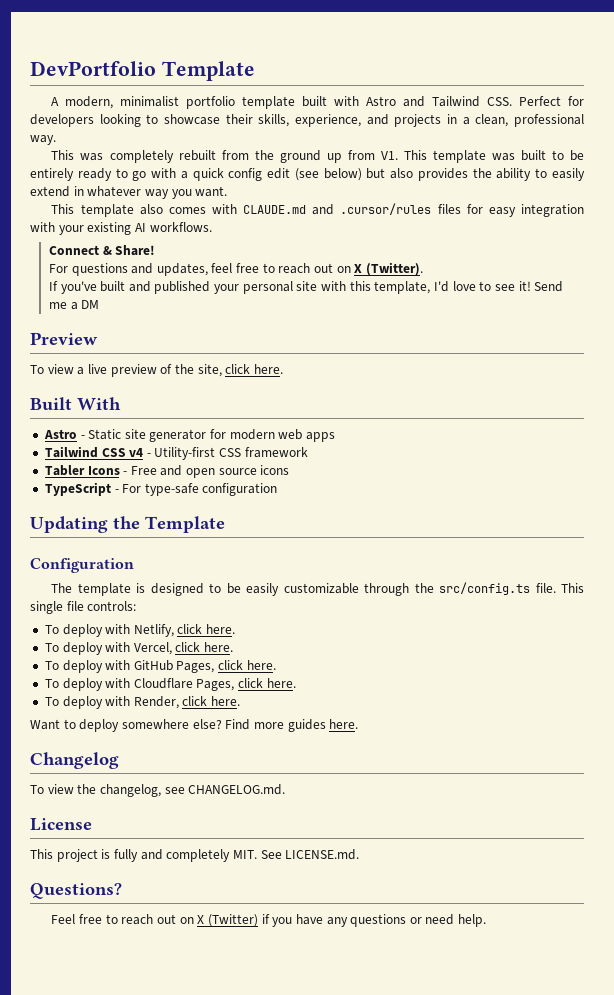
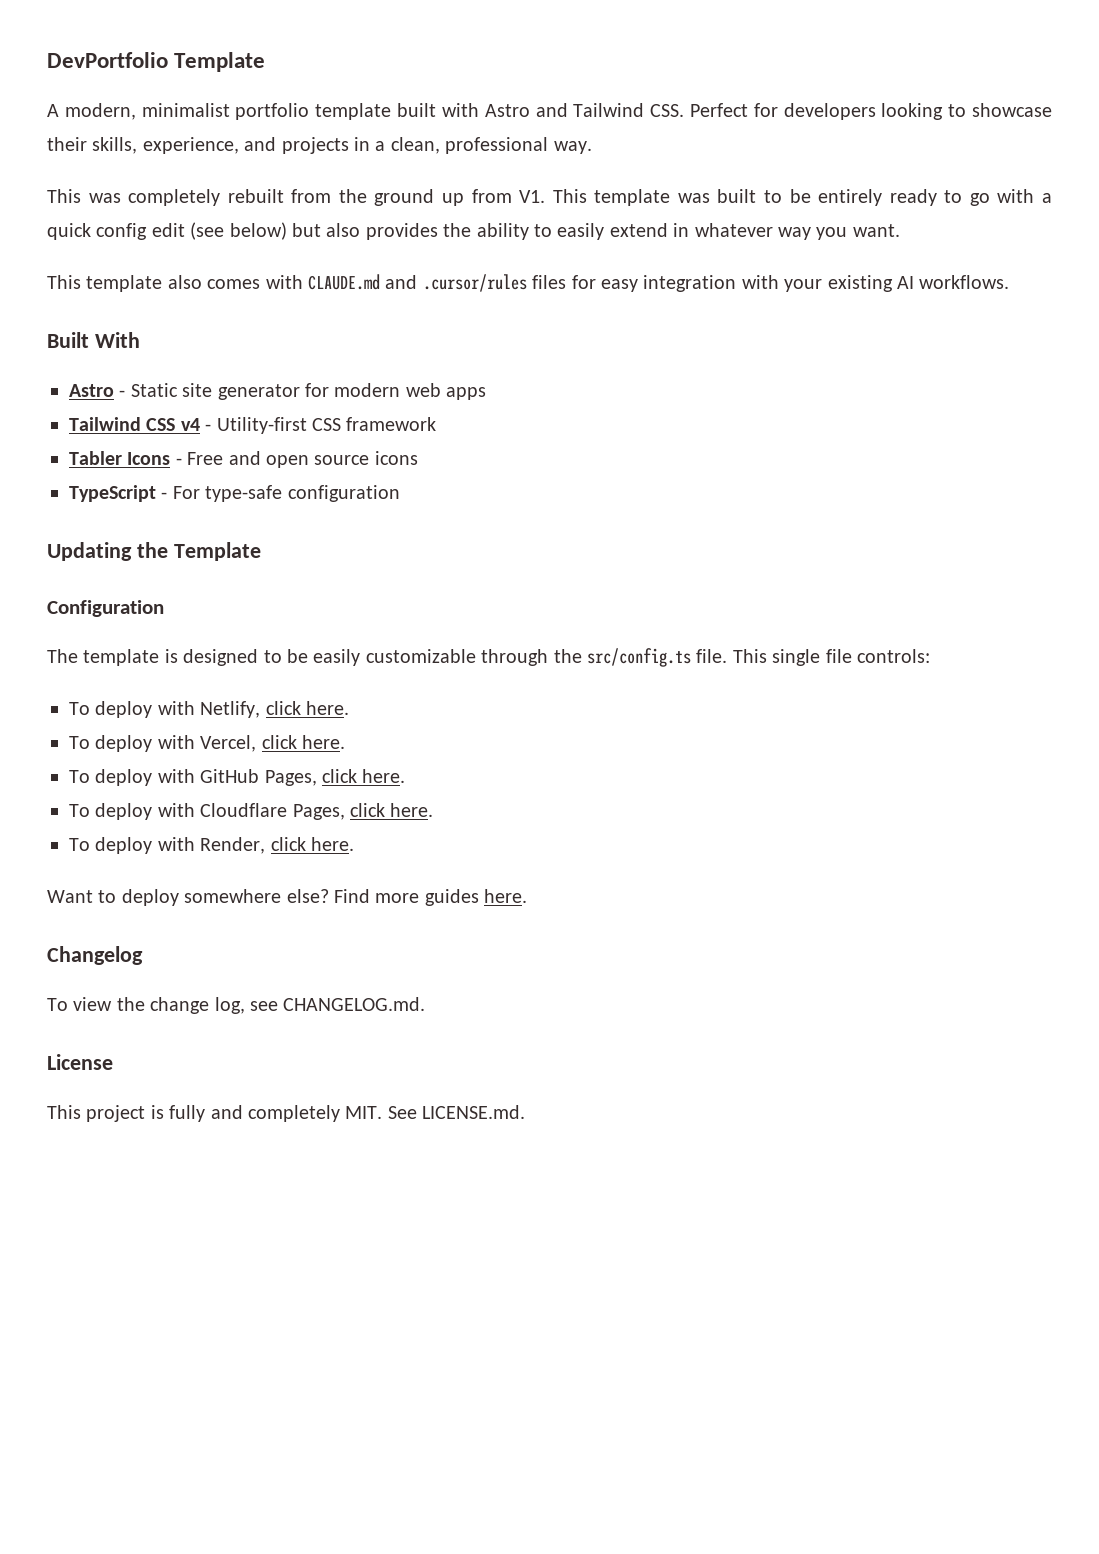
- Connect & Share!
- For questions and updates, feel free to reach out on X (Twitter).
- If you've built and published your personal site with this template, I'd love to see it! Send me a DM
- Preview
- To view a live preview of the site, click here.
- To view the changelog, see CHANGELOG.md.
+ To view the change log, see CHANGELOG.md.
- Questions?
- Feel free to reach out on X (Twitter) if you have any questions or need help.

